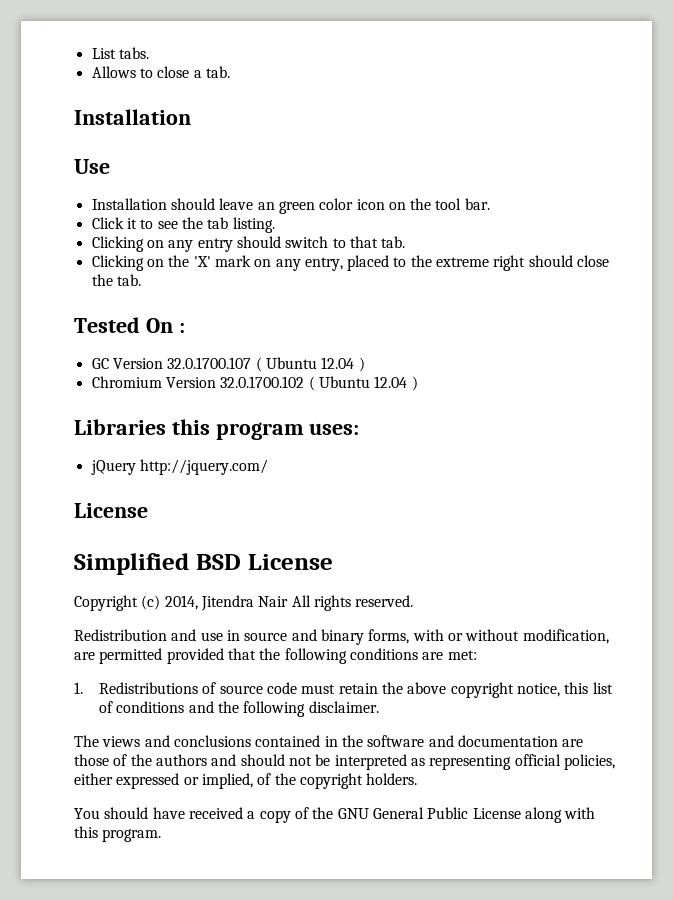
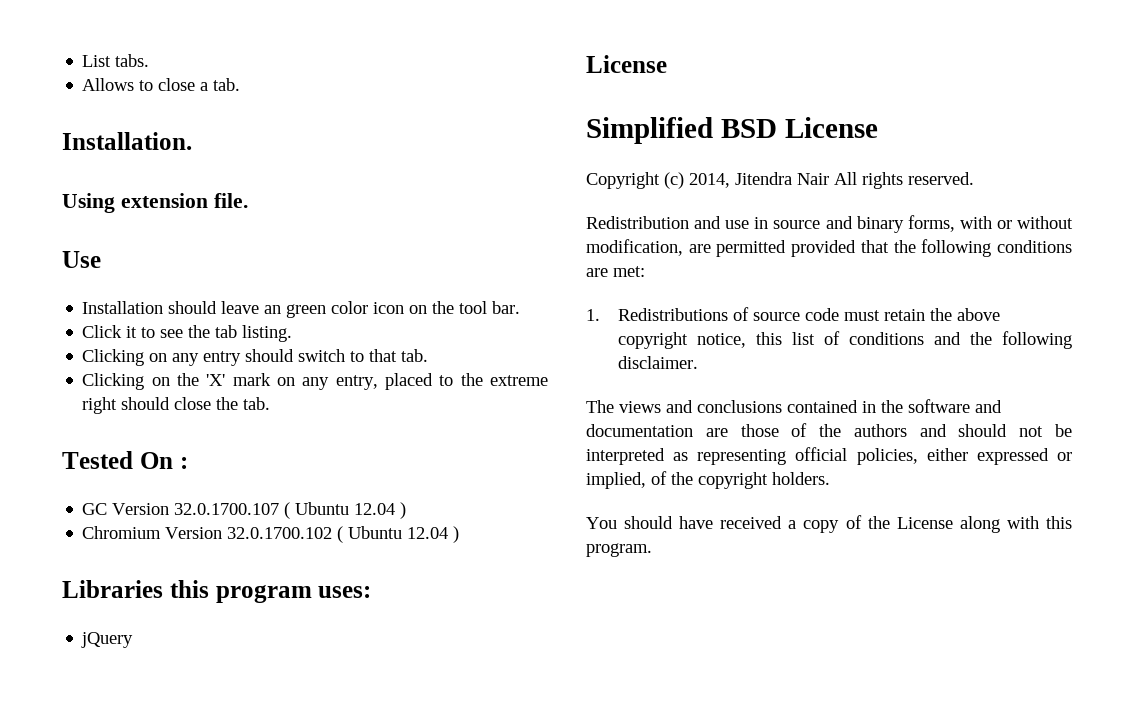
  Allows to close a tab.
- Installation
+ Installation.
+ Using extension file.
- jQuery http://jquery.com/
+ jQuery
- You should have received a copy of the GNU General Public License along with this program.
+ You should have received a copy of the License along with this program.

